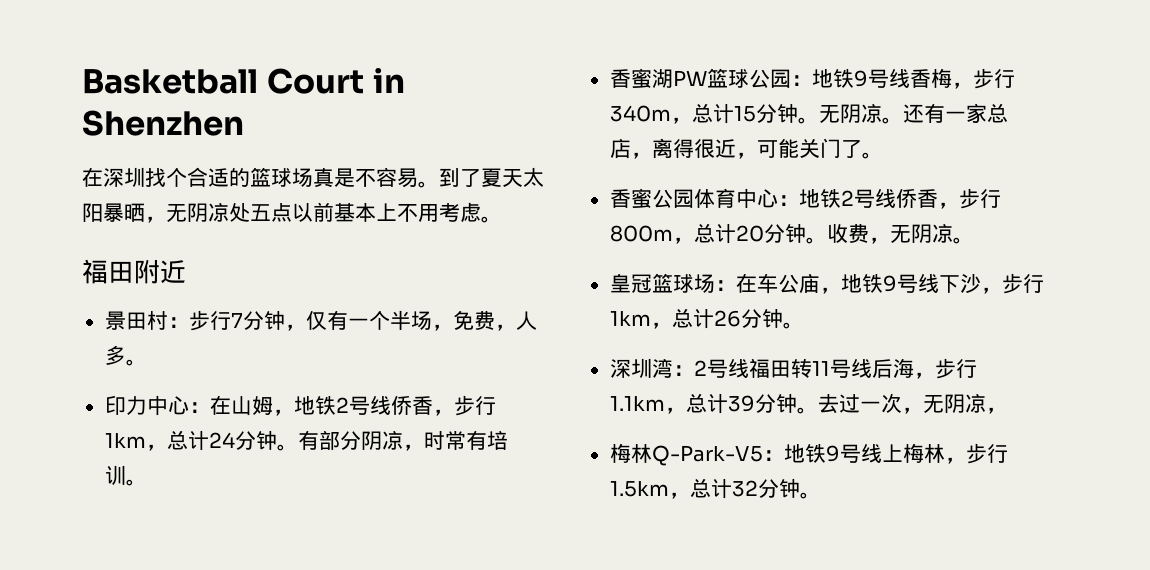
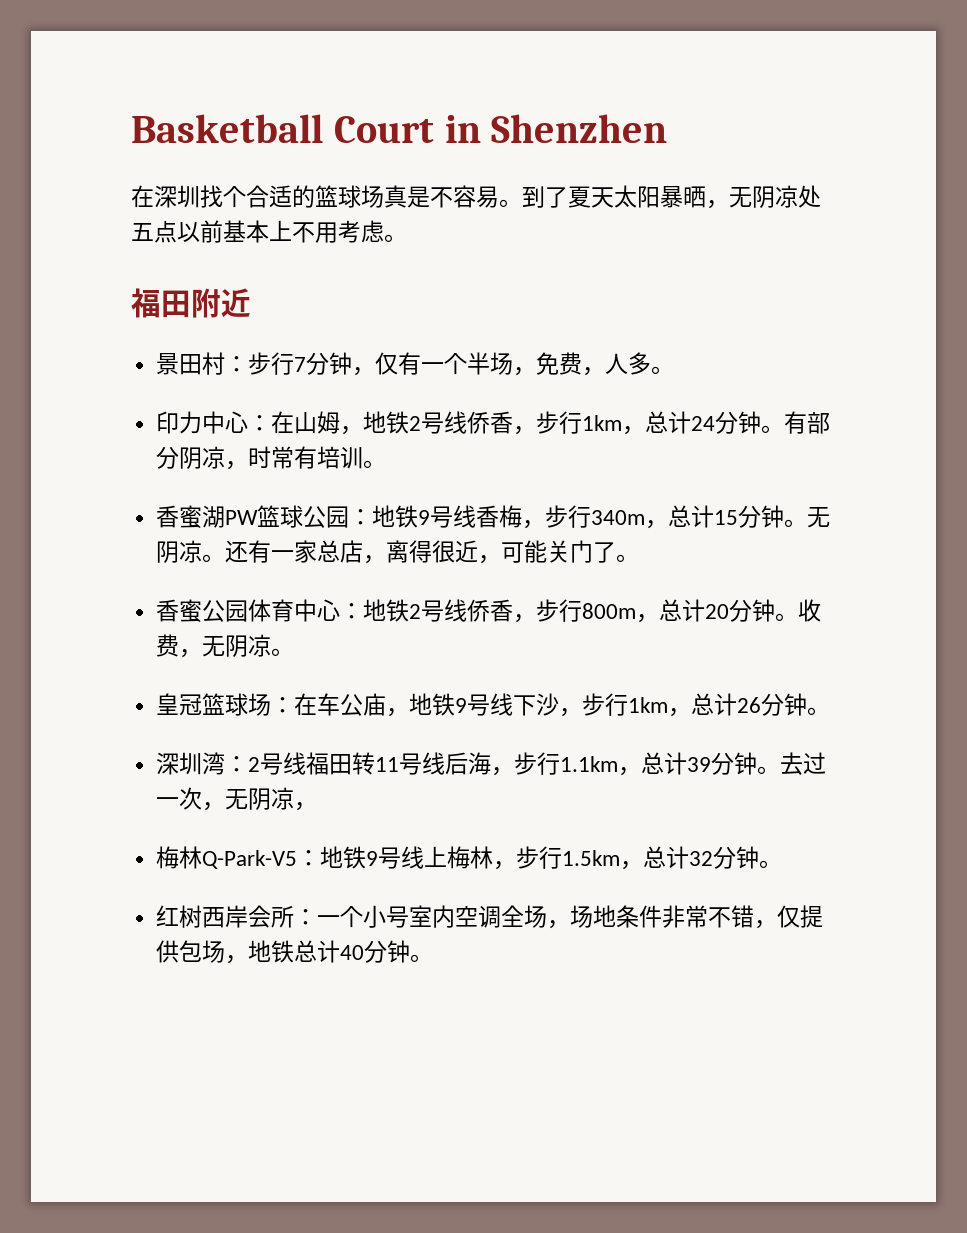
+ 红树西岸会所：一个小号室内空调全场，场地条件非常不错，仅提供包场，地铁总计40分钟。

